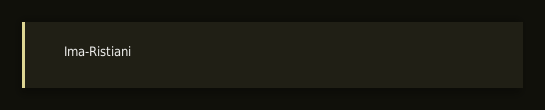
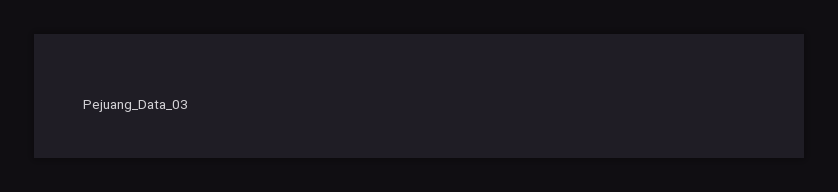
- Ima-Ristiani
+ Pejuang_Data_03

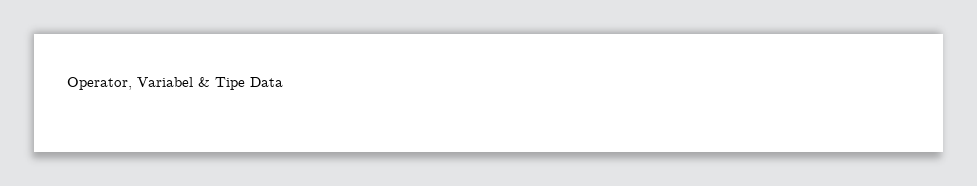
- Pejuang_Data_03
+ Operator, Variabel & Tipe Data

